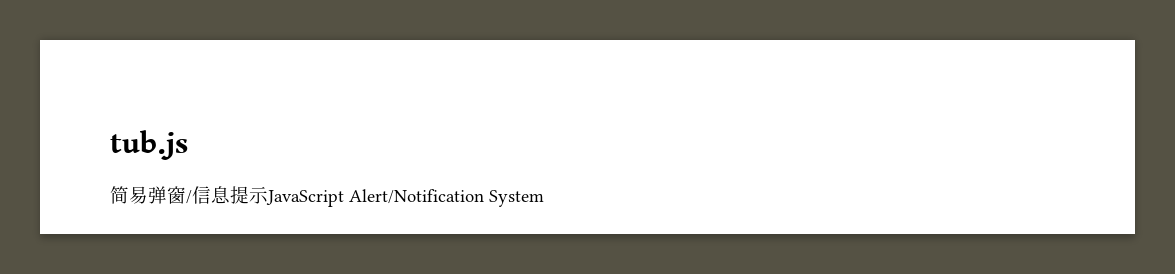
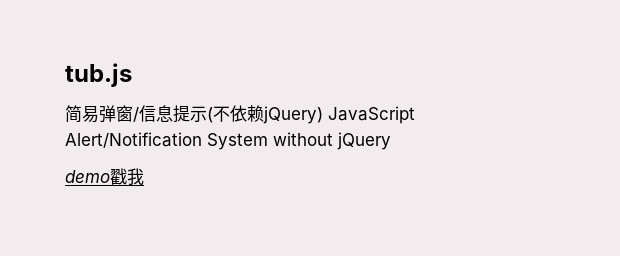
- 简易弹窗/信息提示JavaScript Alert/Notification System
+ 简易弹窗/信息提示(不依赖jQuery) JavaScript Alert/Notification System without jQuery
+ demo戳我

